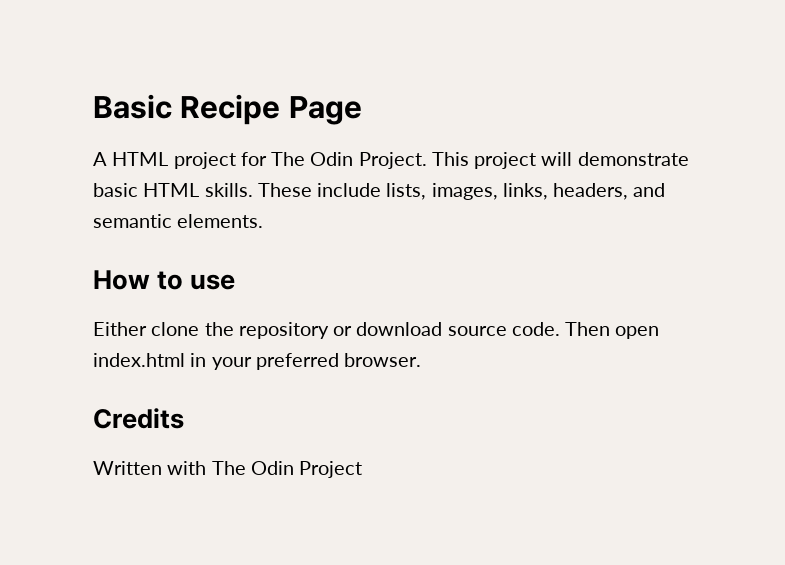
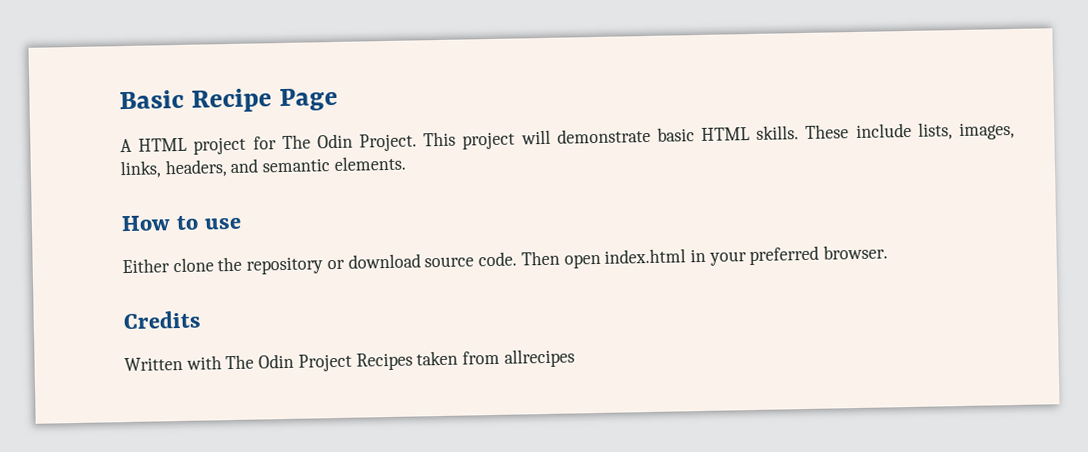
- Written with The Odin Project
+ Written with The Odin Project Recipes taken from allrecipes

